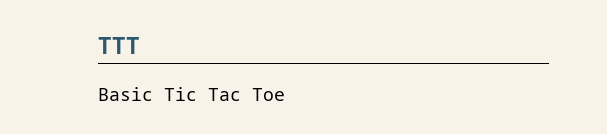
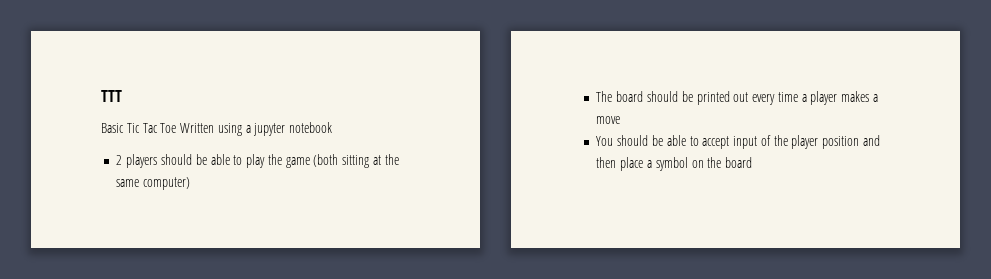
- Basic Tic Tac Toe
+ Basic Tic Tac Toe Written using a jupyter notebook
+ 2 players should be able to play the game (both sitting at the same computer)
+ The board should be printed out every time a player makes a move
+ You should be able to accept input of the player position and then place a symbol on the board

